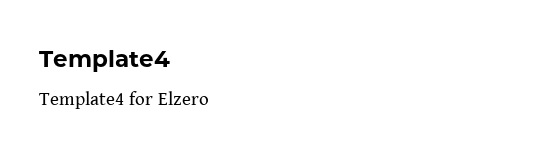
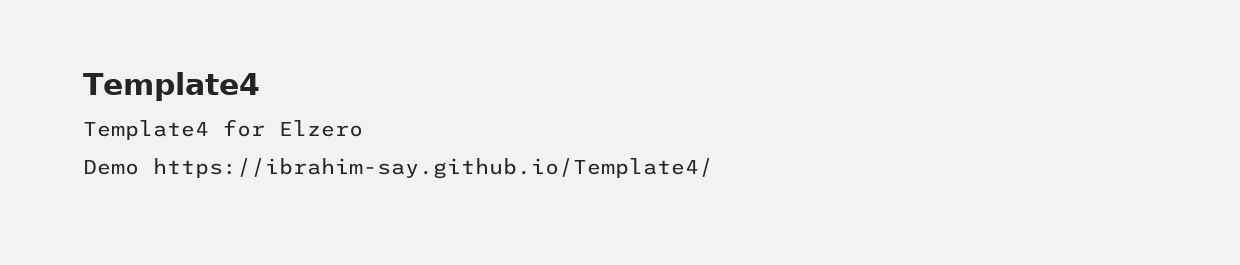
+ Demo https://ibrahim-say.github.io/Template4/

